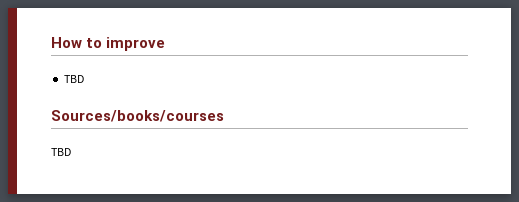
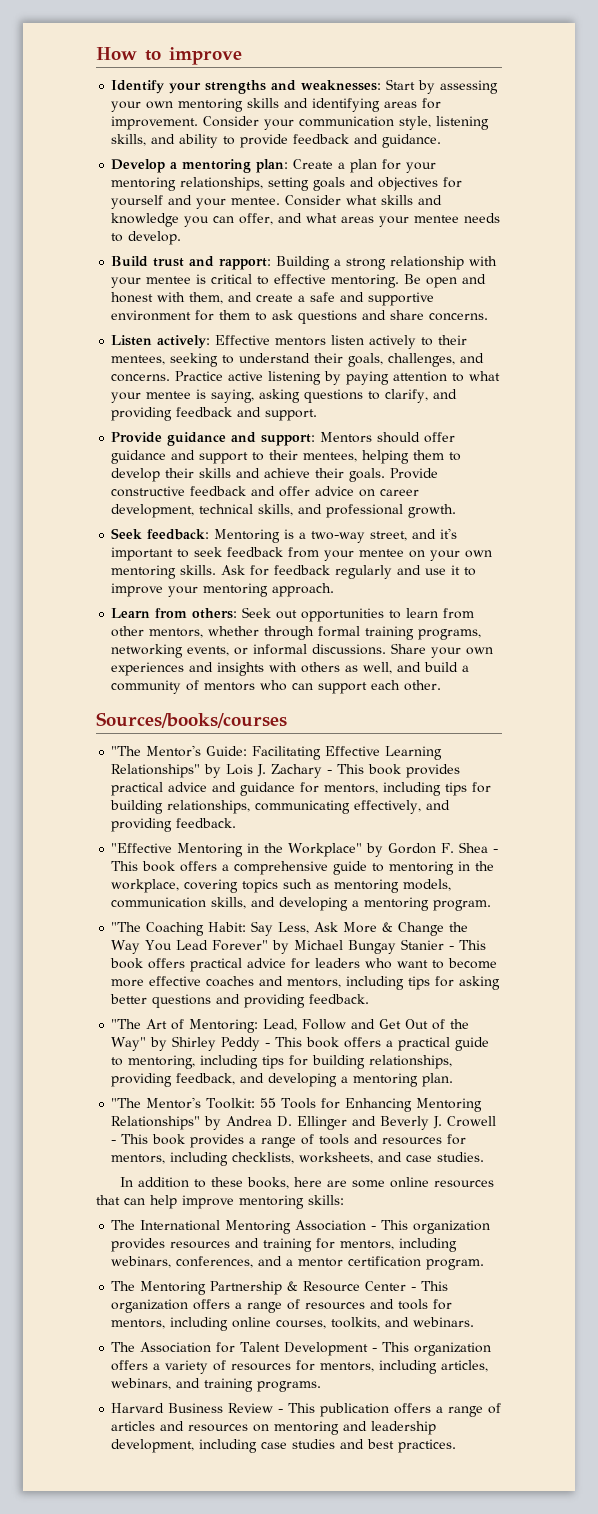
  How to improve
- TBD
+ Identify your strengths and weaknesses: Start by assessing your own mentoring skills and identifying areas for improvement. Consider your communication style, listening skills, and ability to provide feedback and guidance.
+ Develop a mentoring plan: Create a plan for your mentoring relationships, setting goals and objectives for yourself and your mentee. Consider what skills and knowledge you can offer, and what areas your mentee needs to develop.
+ Build trust and rapport: Building a strong relationship with your mentee is critical to effective mentoring. Be open and honest with them, and create a safe and supportive environment for them to ask questions and share concerns.
+ Listen actively: Effective mentors listen actively to their mentees, seeking to understand their goals, challenges, and concerns. Practice active listening by paying attention to what your mentee is saying, asking questions to clarify, and providing feedback and support.
+ Provide guidance and support: Mentors should offer guidance and support to their mentees, helping them to develop their skills and achieve their goals. Provide constructive feedback and offer advice on career development, technical skills, and professional growth.
+ Seek feedback: Mentoring is a two-way street, and it's important to seek feedback from your mentee on your own mentoring skills. Ask for feedback regularly and use it to improve your mentoring approach.
+ Learn from others: Seek out opportunities to learn from other mentors, whether through formal training programs, networking events, or informal discussions. Share your own experiences and insights with others as well, and build a community of mentors who can support each other.
  Sources/books/courses
- TBD
+ "The Mentor's Guide: Facilitating Effective Learning Relationships" by Lois J. Zachary - This book provides practical advice and guidance for mentors, including tips for building relationships, communicating effectively, and providing feedback.
+ "Effective Mentoring in the Workplace" by Gordon F. Shea - This book offers a comprehensive guide to mentoring in the workplace, covering topics such as mentoring models, communication skills, and developing a mentoring program.
+ "The Coaching Habit: Say Less, Ask More & Change the Way You Lead Forever" by Michael Bungay Stanier - This book offers practical advice for leaders who want to become more effective coaches and mentors, including tips for asking better questions and providing feedback.
+ "The Art of Mentoring: Lead, Follow and Get Out of the Way" by Shirley Peddy - This book offers a practical guide to mentoring, including tips for building relationships, providing feedback, and developing a mentoring plan.
+ "The Mentor's Toolkit: 55 Tools for Enhancing Mentoring Relationships" by Andrea D. Ellinger and Beverly J. Crowell - This book provides a range of tools and resources for mentors, including checklists, worksheets, and case studies.
+ In addition to these books, here are some online resources that can help improve mentoring skills:
+ The International Mentoring Association - This organization provides resources and training for mentors, including webinars, conferences, and a mentor certification program.
+ The Mentoring Partnership & Resource Center - This organization offers a range of resources and tools for mentors, including online courses, toolkits, and webinars.
+ The Association for Talent Development - This organization offers a variety of resources for mentors, including articles, webinars, and training programs.
+ Harvard Business Review - This publication offers a range of articles and resources on mentoring and leadership development, including case studies and best practices.

